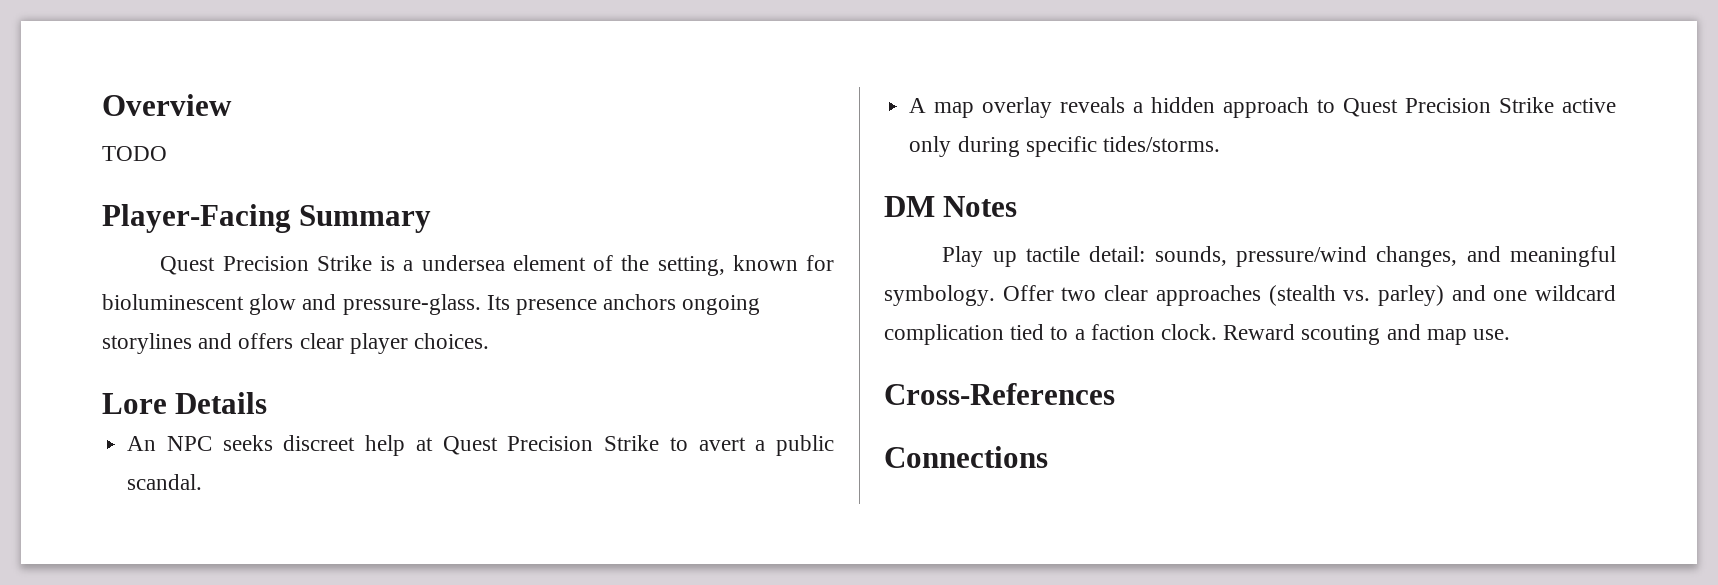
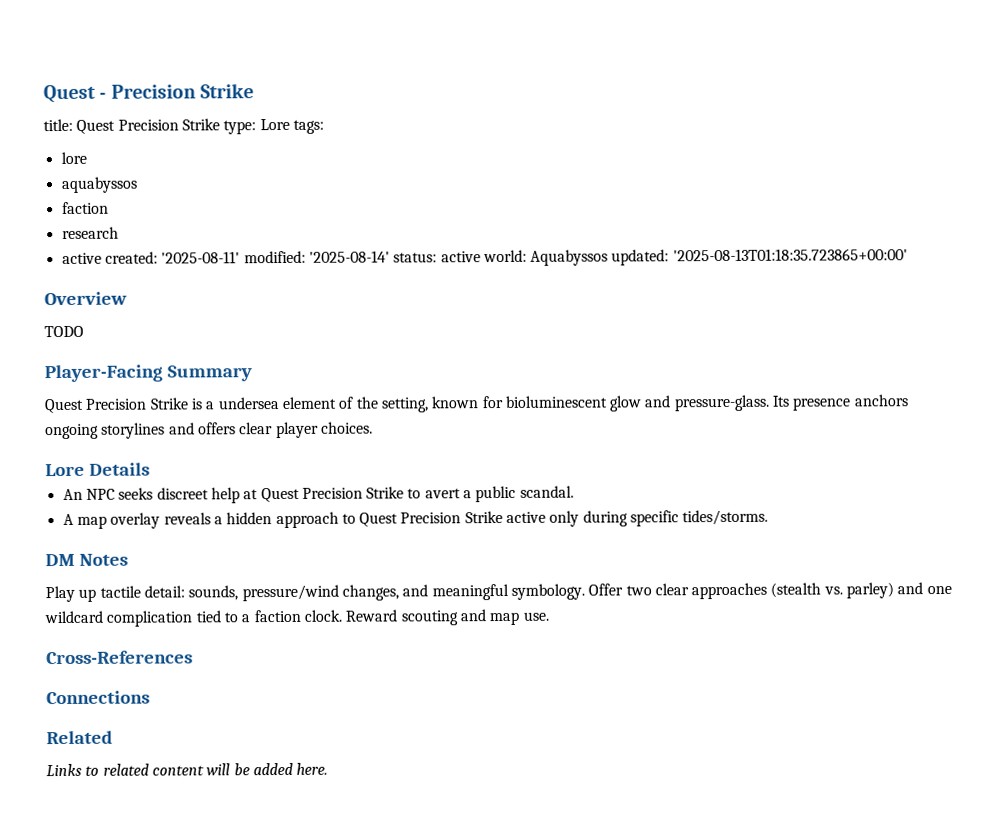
+ Quest - Precision Strike
+ title: Quest Precision Strike type: Lore tags:
+ lore
+ aquabyssos
+ faction
+ research
+ active created: '2025-08-11' modified: '2025-08-14' status: active world: Aquabyssos updated: '2025-08-13T01:18:35.723865+00:00'
+ Related
+ Links to related content will be added here.

